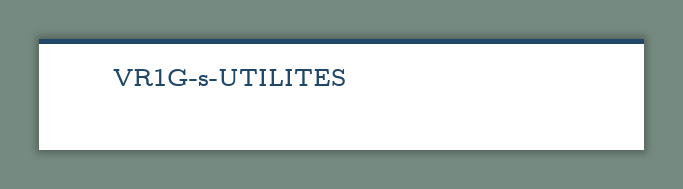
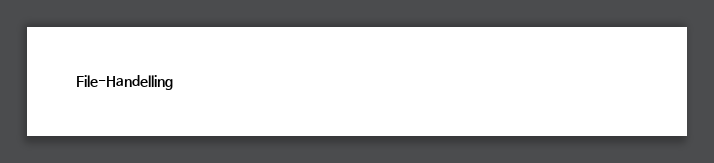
- VR1G-s-UTILITES
+ File-Handelling

